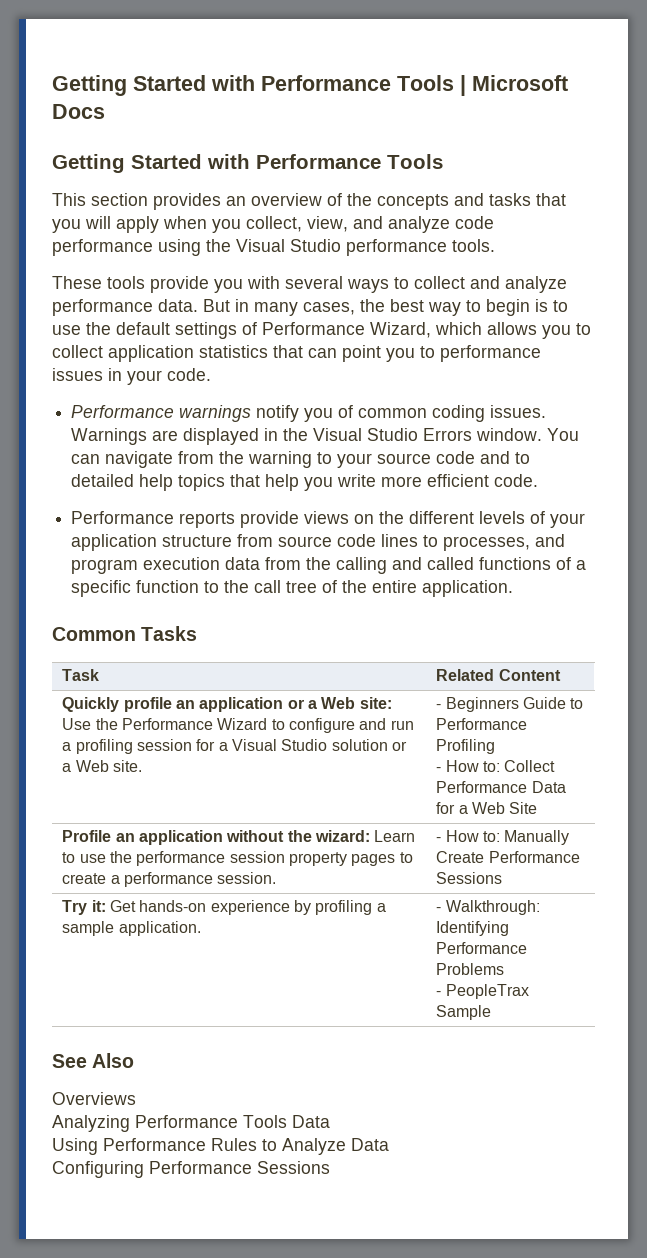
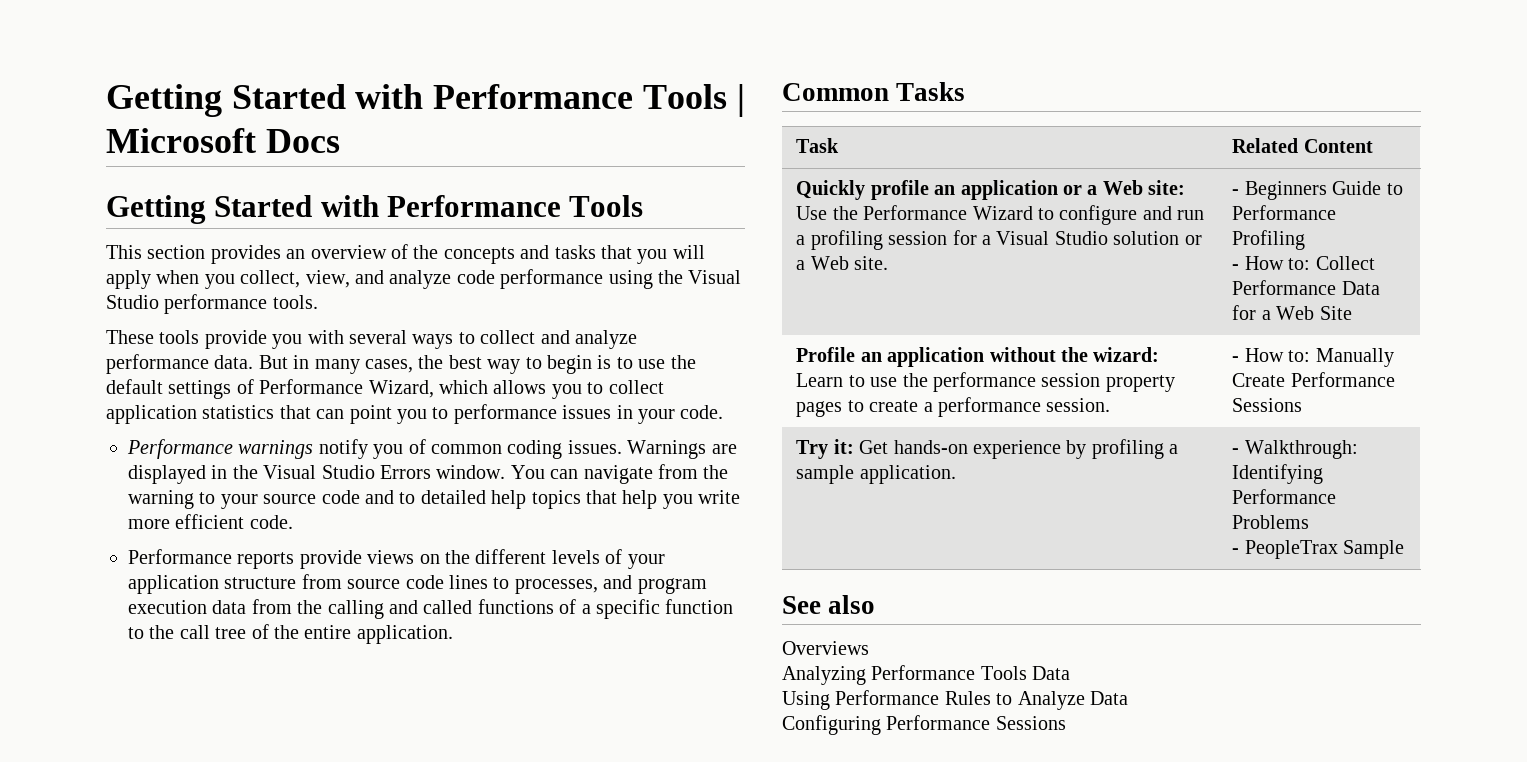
- See Also
+ See also

